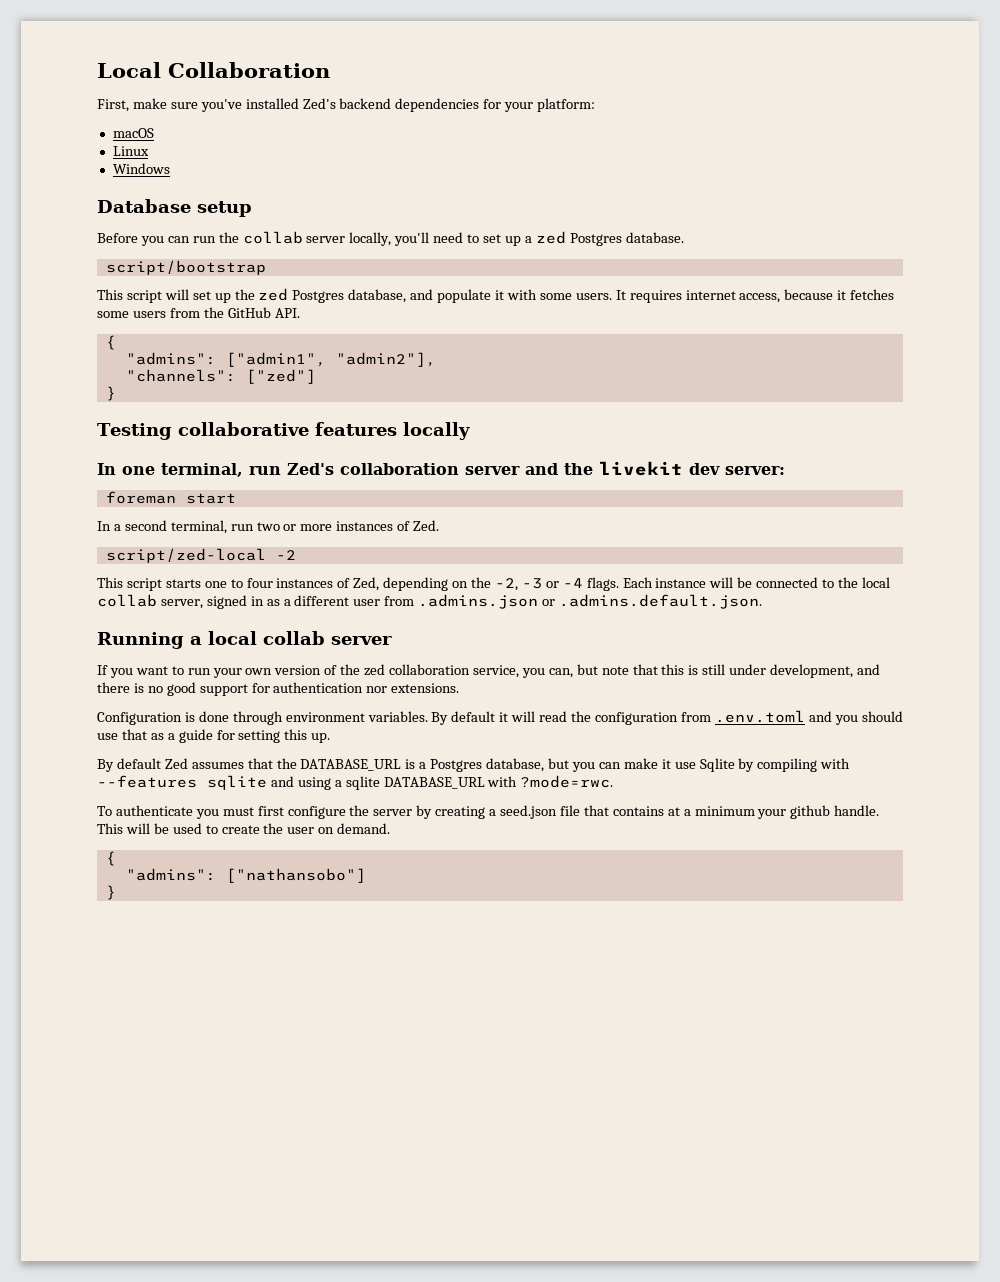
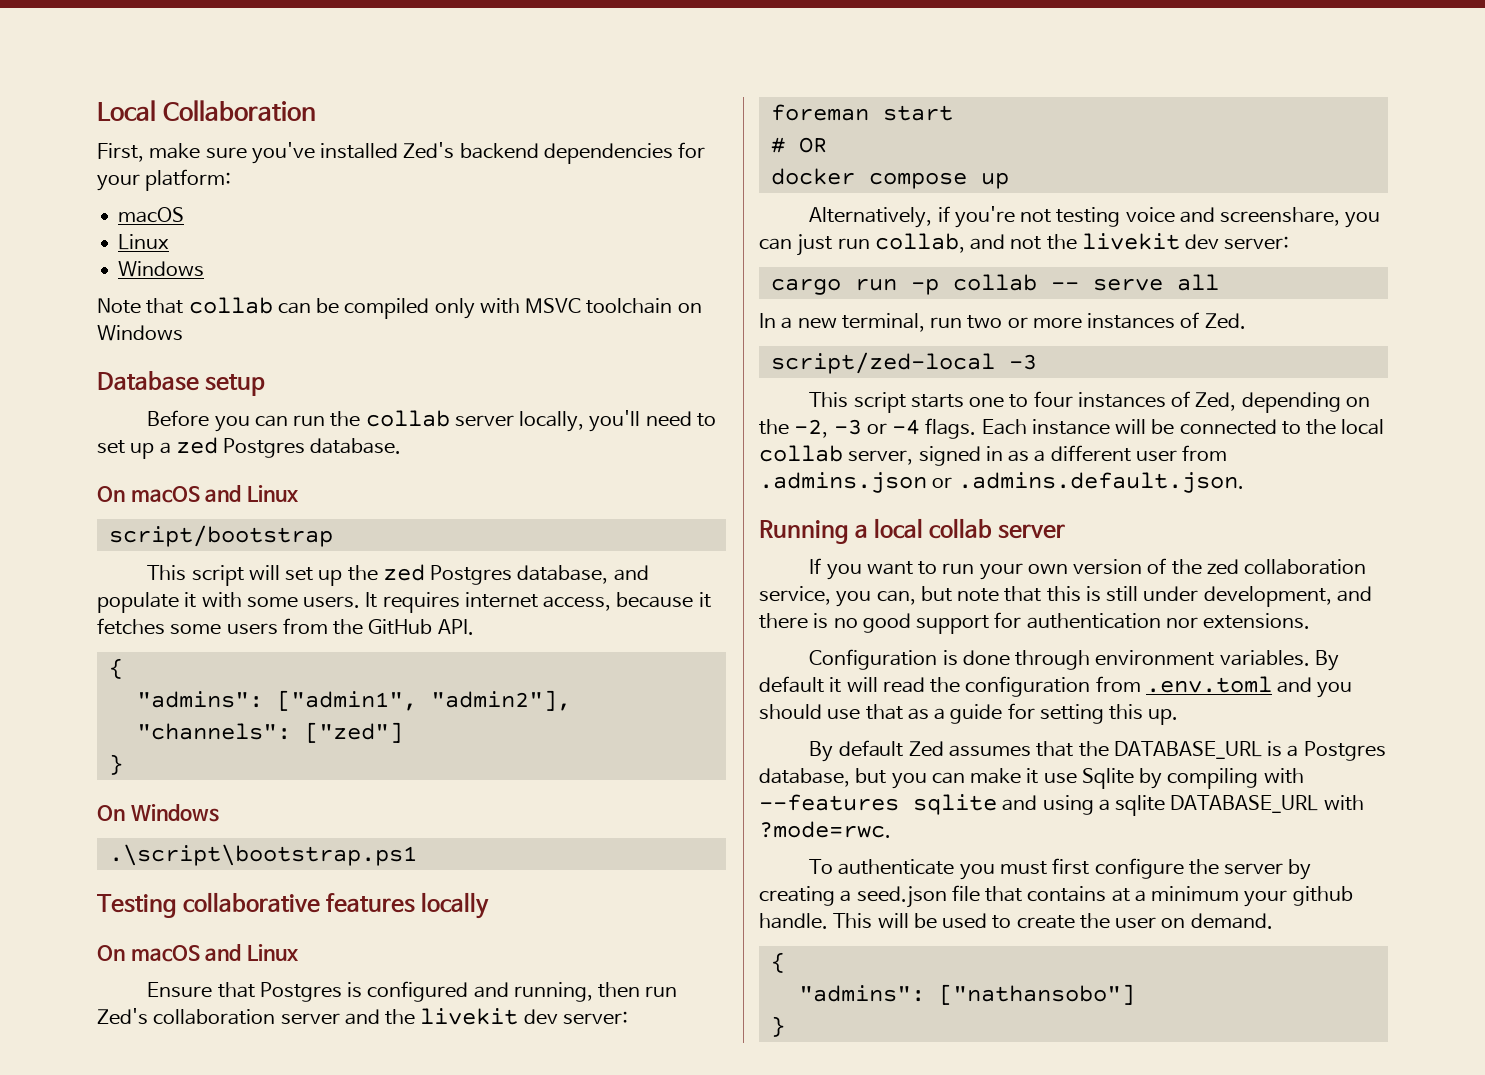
+ Note that collab can be compiled only with MSVC toolchain on Windows
  Before you can run the collab server locally, you'll need to set up a zed Postgres database.
+ On macOS and Linux
+ On Windows
+ .\script\bootstrap.ps1
  Testing collaborative features locally
- In one terminal, run Zed's collaboration server and the livekit dev server:
+ On macOS and Linux
+ Ensure that Postgres is configured and running, then run Zed's collaboration server and the livekit dev server:
+ # OR
+ docker compose up
+ Alternatively, if you're not testing voice and screenshare, you can just run collab, and not the livekit dev server:
+ cargo run -p collab -- serve all
- In a second terminal, run two or more instances of Zed.
+ In a new terminal, run two or more instances of Zed.
- script/zed-local -2
+ script/zed-local -3

